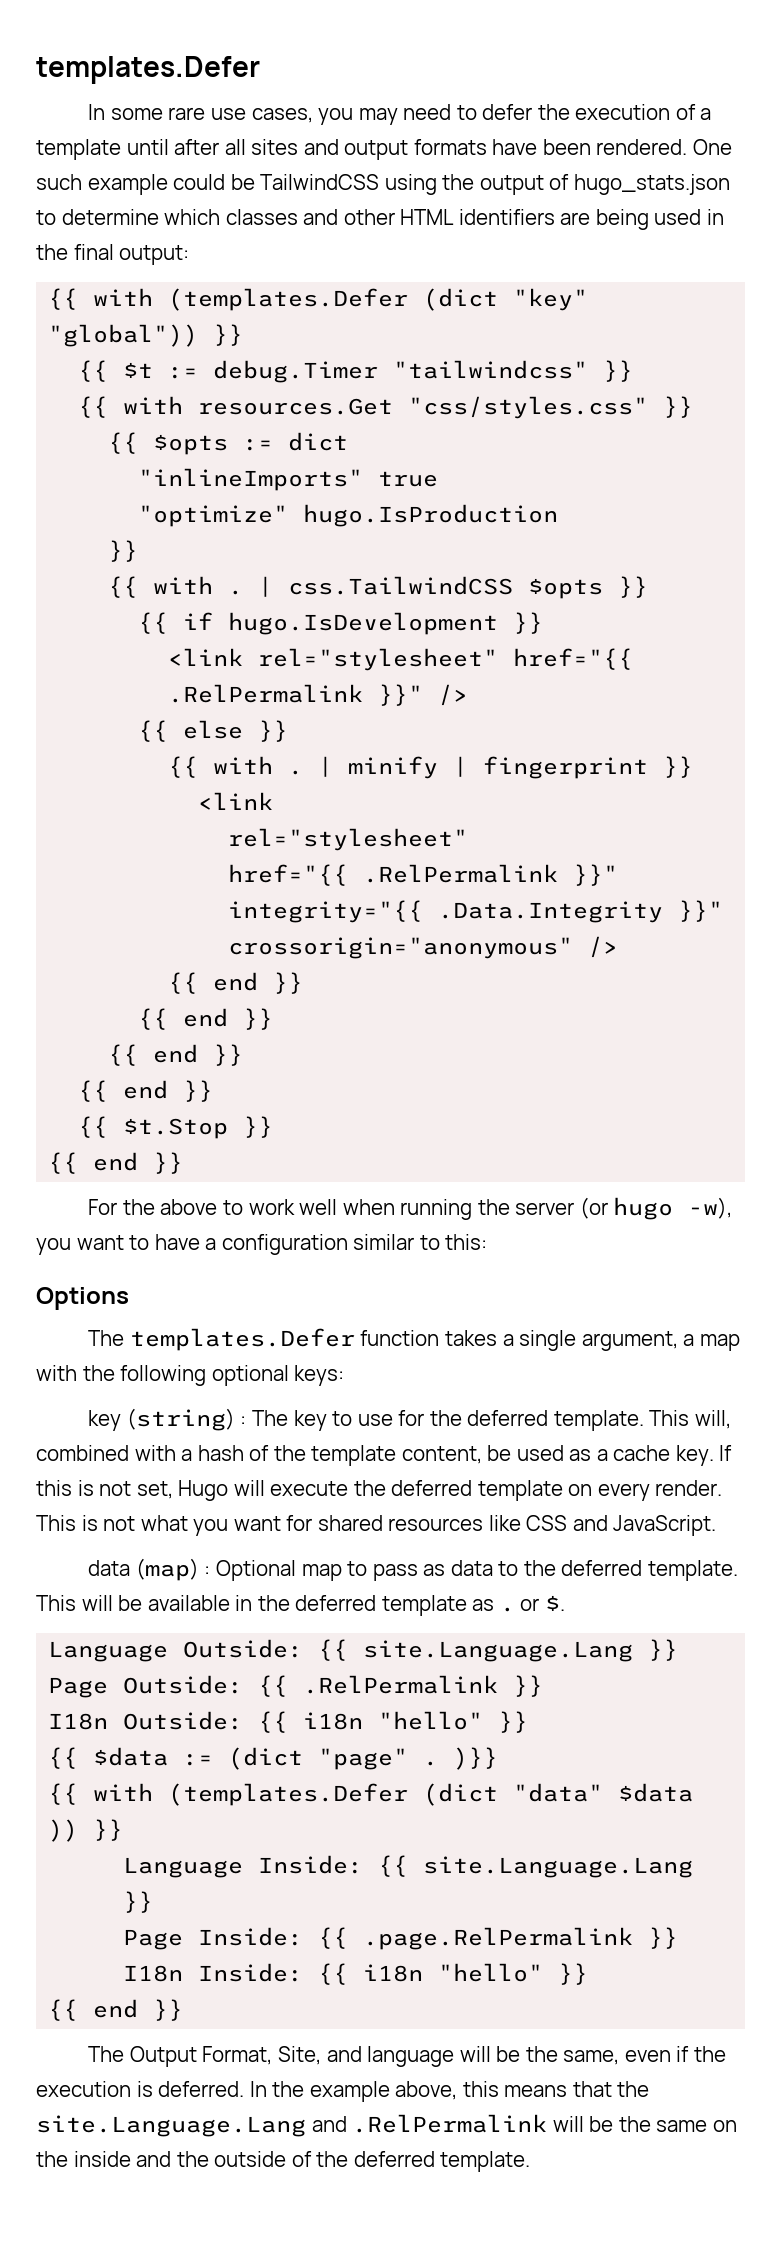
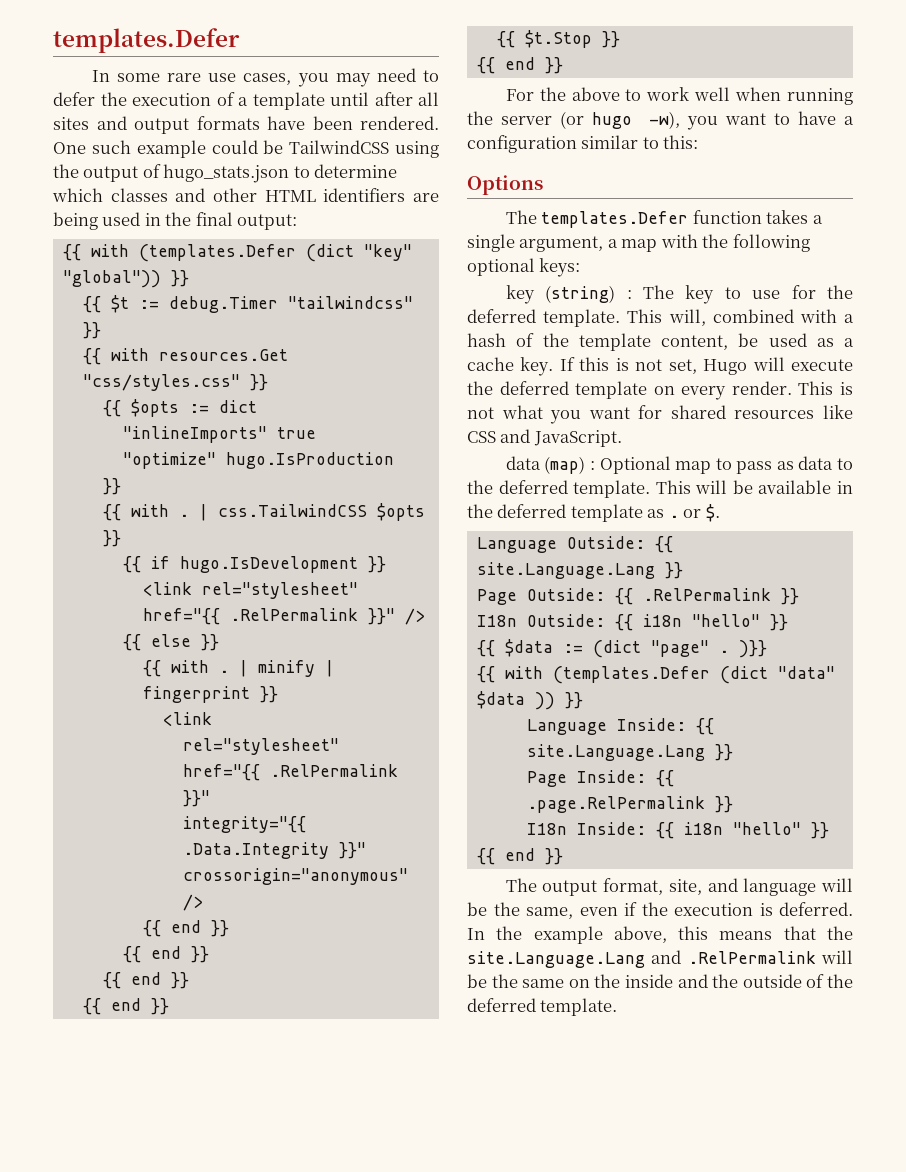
- The Output Format, Site, and language will be the same, even if the execution is deferred.
+ The output format, site, and language will be the same, even if the execution is deferred.

